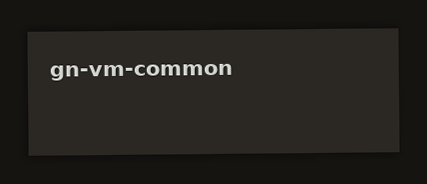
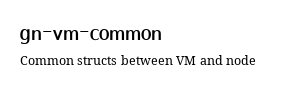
+ Common structs between VM and node

